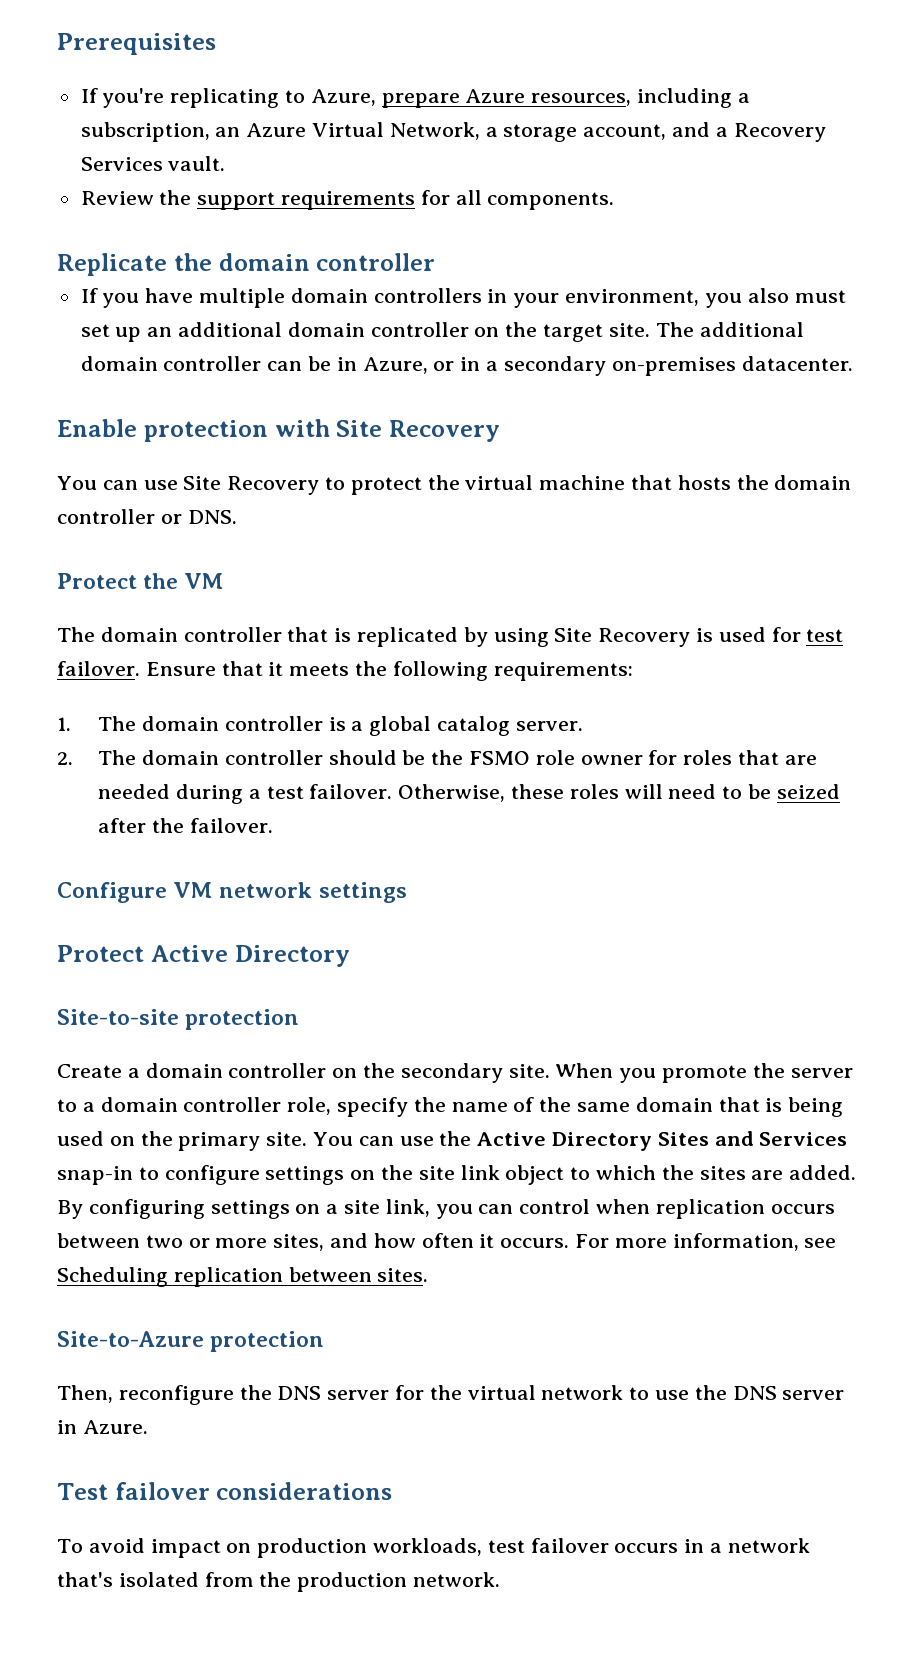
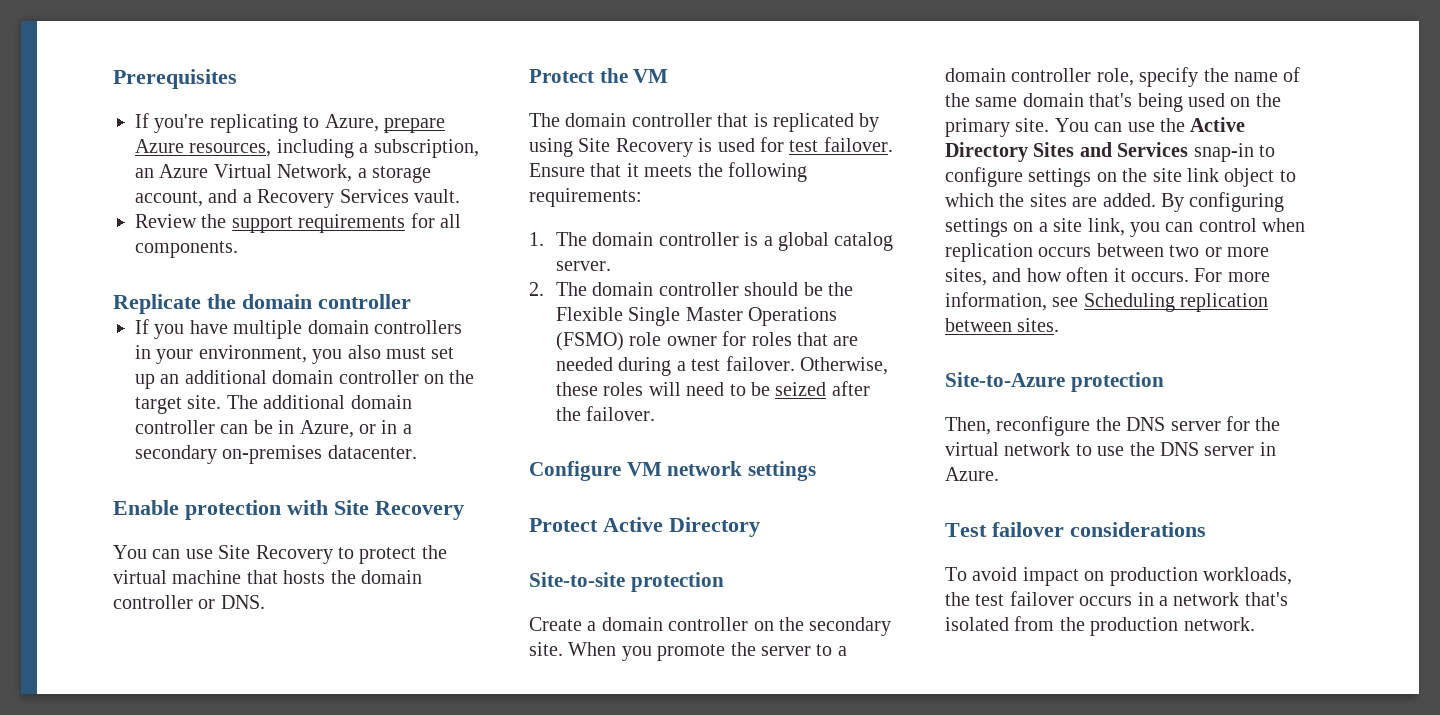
- 2. The domain controller should be the FSMO role owner for roles that are needed during a test failover.
+ 2. The domain controller should be the Flexible Single Master Operations (FSMO) role owner for roles that are needed during a test failover.
- When you promote the server to a domain controller role, specify the name of the same domain that is being used on the primary site.
+ When you promote the server to a domain controller role, specify the name of the same domain that's being used on the primary site.
- To avoid impact on production workloads, test failover occurs in a network that's isolated from the production network.
+ To avoid impact on production workloads, the test failover occurs in a network that's isolated from the production network.

